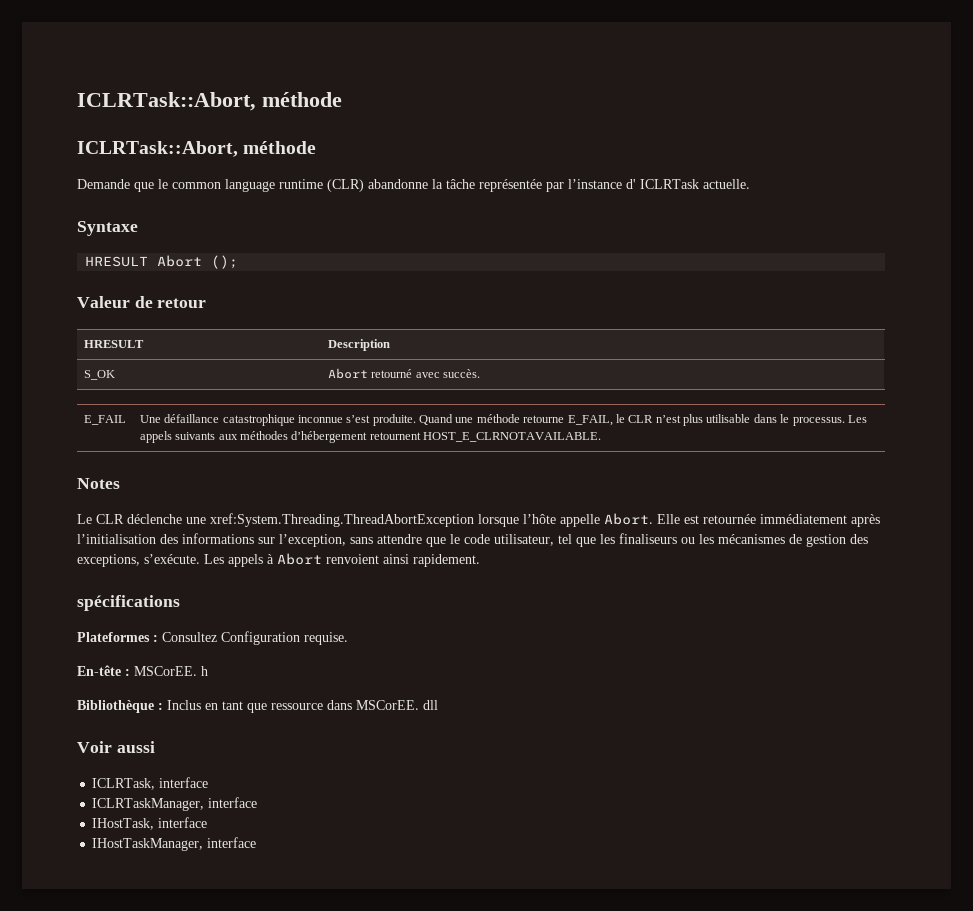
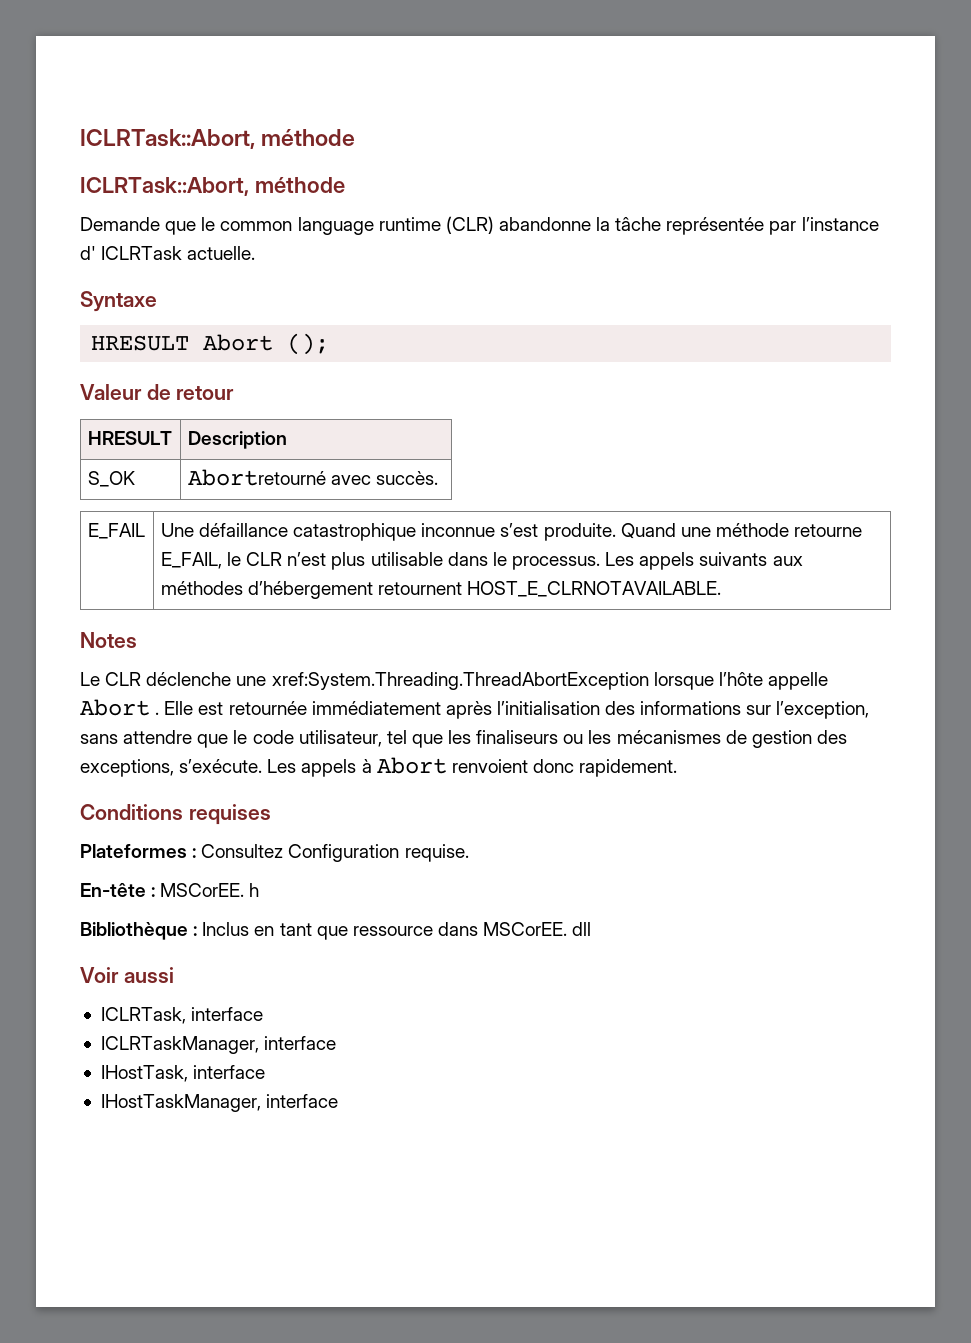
- S_OK | Abort retourné avec succès.
+ S_OK | Abortretourné avec succès.
- Le CLR déclenche une xref:System.Threading.ThreadAbortException lorsque l’hôte appelle Abort.
+ Le CLR déclenche une xref:System.Threading.ThreadAbortException lorsque l’hôte appelle Abort .
- Les appels à Abort renvoient ainsi rapidement.
+ Les appels à Abort renvoient donc rapidement.
- spécifications
+ Conditions requises

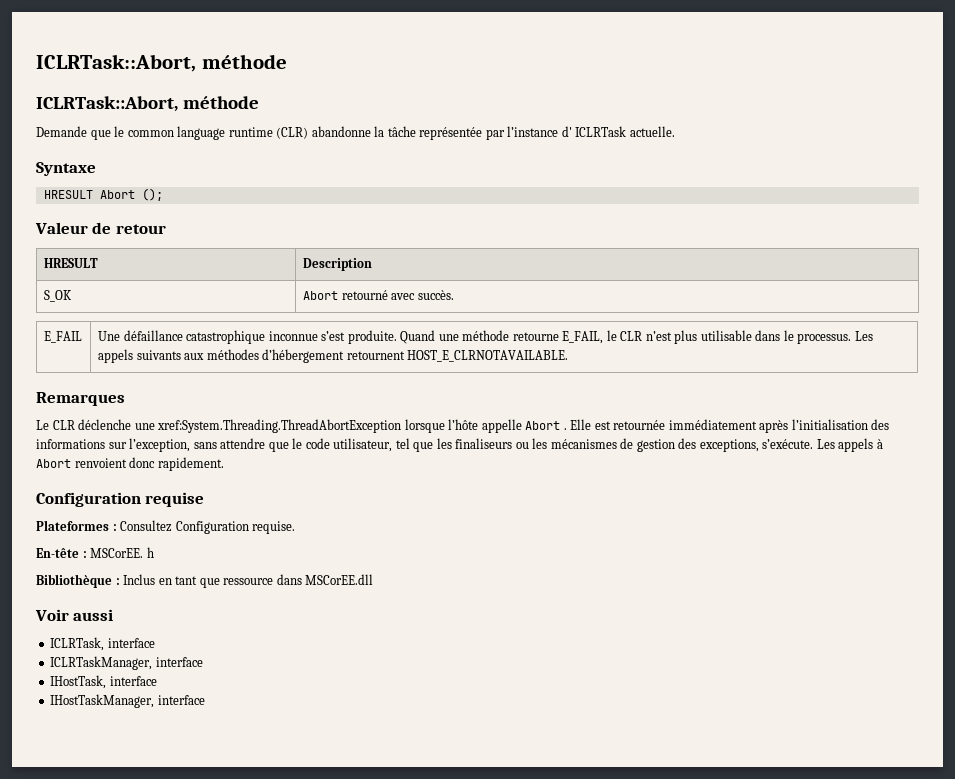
- S_OK | Abortretourné avec succès.
+ S_OK | Abort retourné avec succès.
- Notes
+ Remarques
- Conditions requises
+ Configuration requise
- Bibliothèque : Inclus en tant que ressource dans MSCorEE. dll
+ Bibliothèque : Inclus en tant que ressource dans MSCorEE.dll

